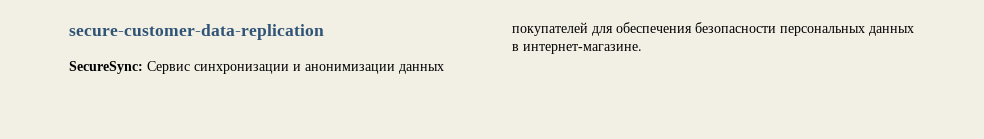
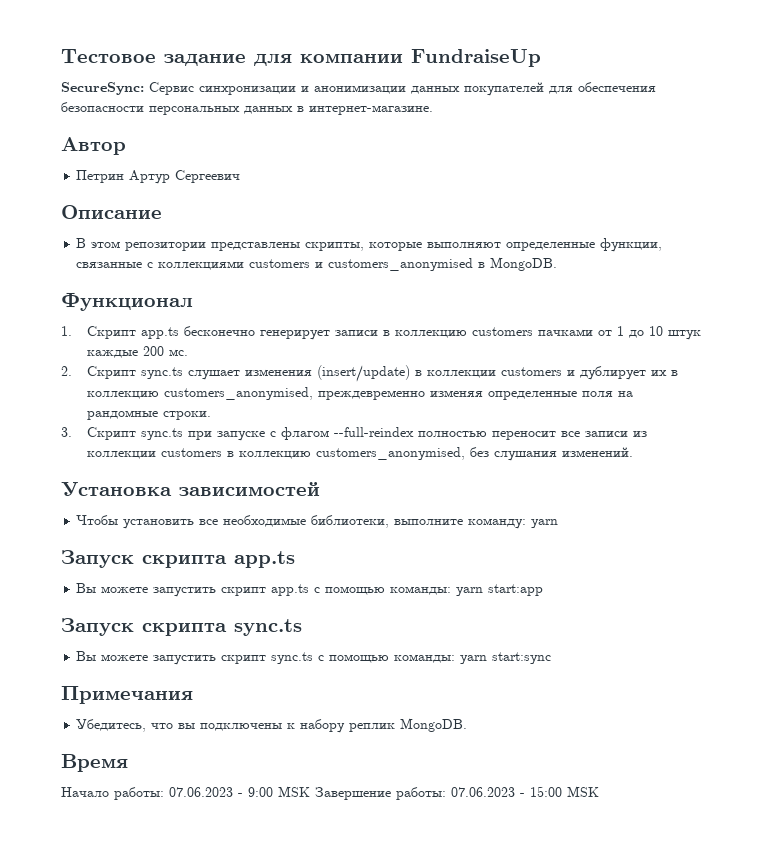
- secure-customer-data-replication
+ Тестовое задание для компании FundraiseUp
+ Автор
+ Петрин Артур Сергеевич
+ Описание
+ В этом репозитории представлены скрипты, которые выполняют определенные функции, связанные с коллекциями customers и customers_anonymised в MongoDB.
+ Функционал
+ 1. Скрипт app.ts бесконечно генерирует записи в коллекцию customers пачками от 1 до 10 штук каждые 200 мс.
+ 2. Скрипт sync.ts слушает изменения (insert/update) в коллекции customers и дублирует их в коллекцию customers_anonymised, преждевременно изменяя определенные поля на рандомные строки.
+ 3. Скрипт sync.ts при запуске с флагом --full-reindex полностью переносит все записи из коллекции customers в коллекцию customers_anonymised, без слушания изменений.
+ Установка зависимостей
+ Чтобы установить все необходимые библиотеки, выполните команду: yarn
+ Запуск скрипта app.ts
+ Вы можете запустить скрипт app.ts с помощью команды: yarn start:app
+ Запуск скрипта sync.ts
+ Вы можете запустить скрипт sync.ts с помощью команды: yarn start:sync
+ Примечания
+ Убедитесь, что вы подключены к набору реплик MongoDB.
+ Время
+ Начало работы: 07.06.2023 - 9:00 MSK Завершение работы: 07.06.2023 - 15:00 MSK

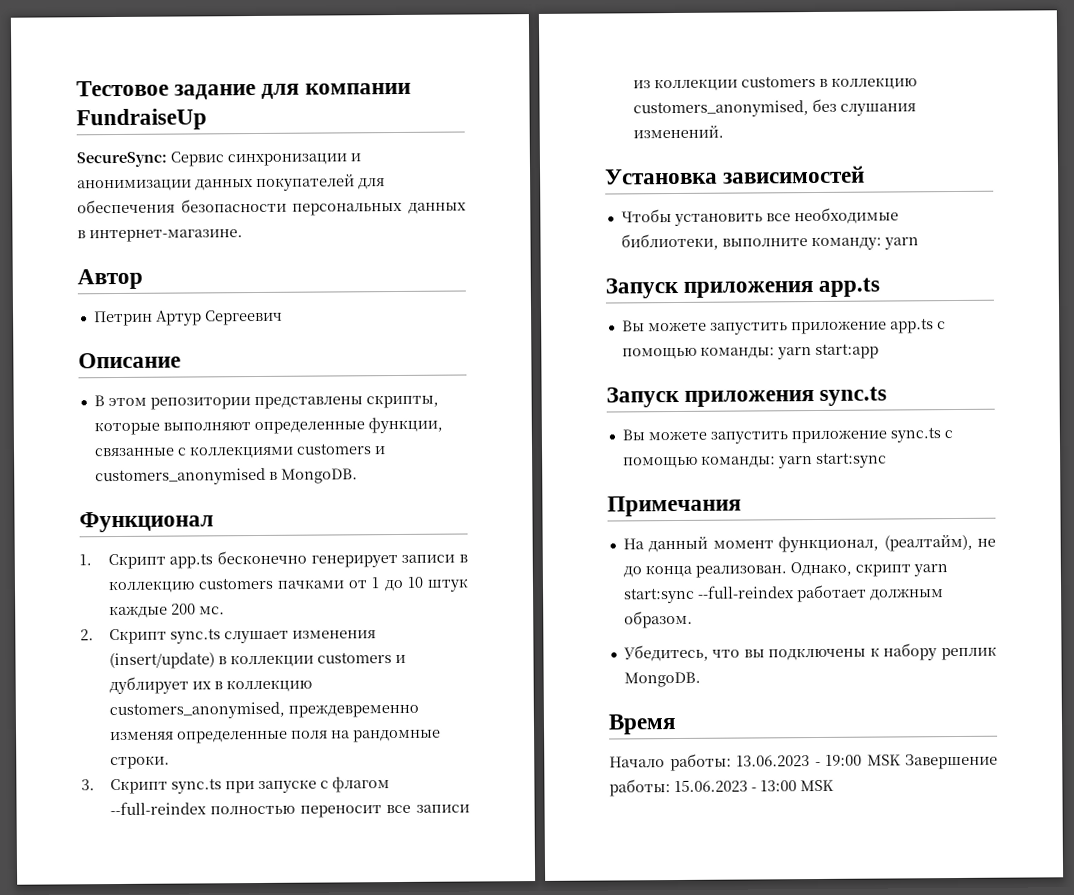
- Запуск скрипта app.ts
+ Запуск приложения app.ts
- Вы можете запустить скрипт app.ts с помощью команды: yarn start:app
+ Вы можете запустить приложение app.ts с помощью команды: yarn start:app
- Запуск скрипта sync.ts
+ Запуск приложения sync.ts
- Вы можете запустить скрипт sync.ts с помощью команды: yarn start:sync
+ Вы можете запустить приложение sync.ts с помощью команды: yarn start:sync
+ На данный момент функционал, (реалтайм), не до конца реализован. Однако, скрипт yarn start:sync --full-reindex работает должным образом.
- Начало работы: 07.06.2023 - 9:00 MSK Завершение работы: 07.06.2023 - 15:00 MSK
+ Начало работы: 13.06.2023 - 19:00 MSK Завершение работы: 15.06.2023 - 13:00 MSK

